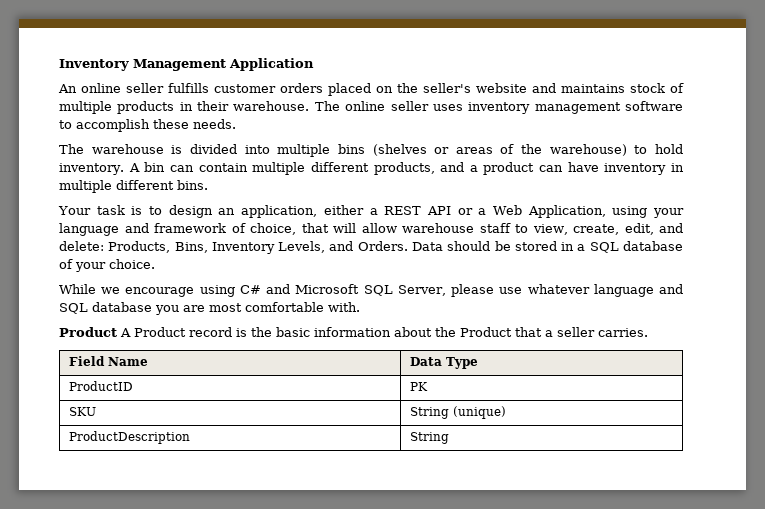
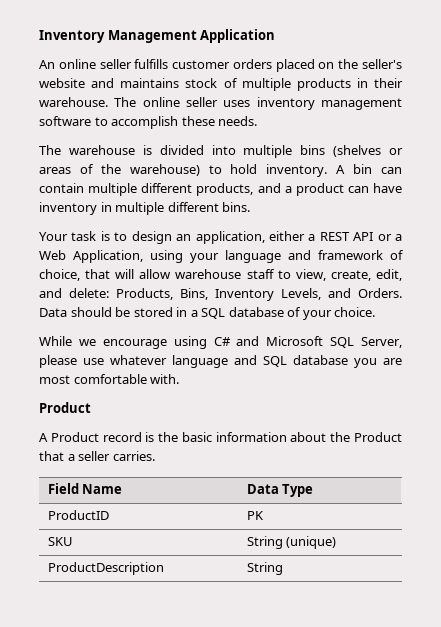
  While we encourage using C# and Microsoft SQL Server, please use whatever language and SQL database you are most comfortable with.
- Product A Product record is the basic information about the Product that a seller carries.
+ Product
+ A Product record is the basic information about the Product that a seller carries.

